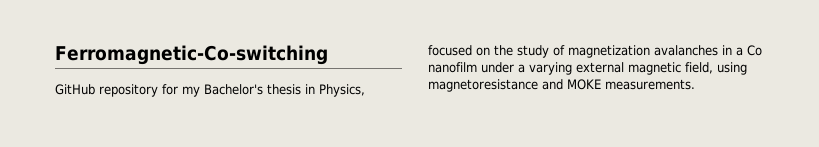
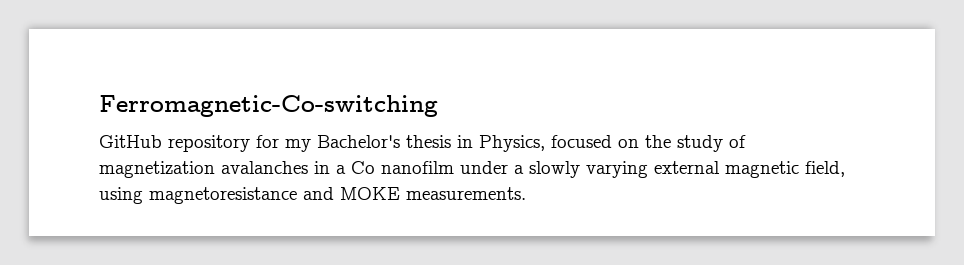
- GitHub repository for my Bachelor's thesis in Physics, focused on the study of magnetization avalanches in a Co nanofilm under a varying external magnetic field, using magnetoresistance and MOKE measurements.
+ GitHub repository for my Bachelor's thesis in Physics, focused on the study of magnetization avalanches in a Co nanofilm under a slowly varying external magnetic field, using magnetoresistance and MOKE measurements.

